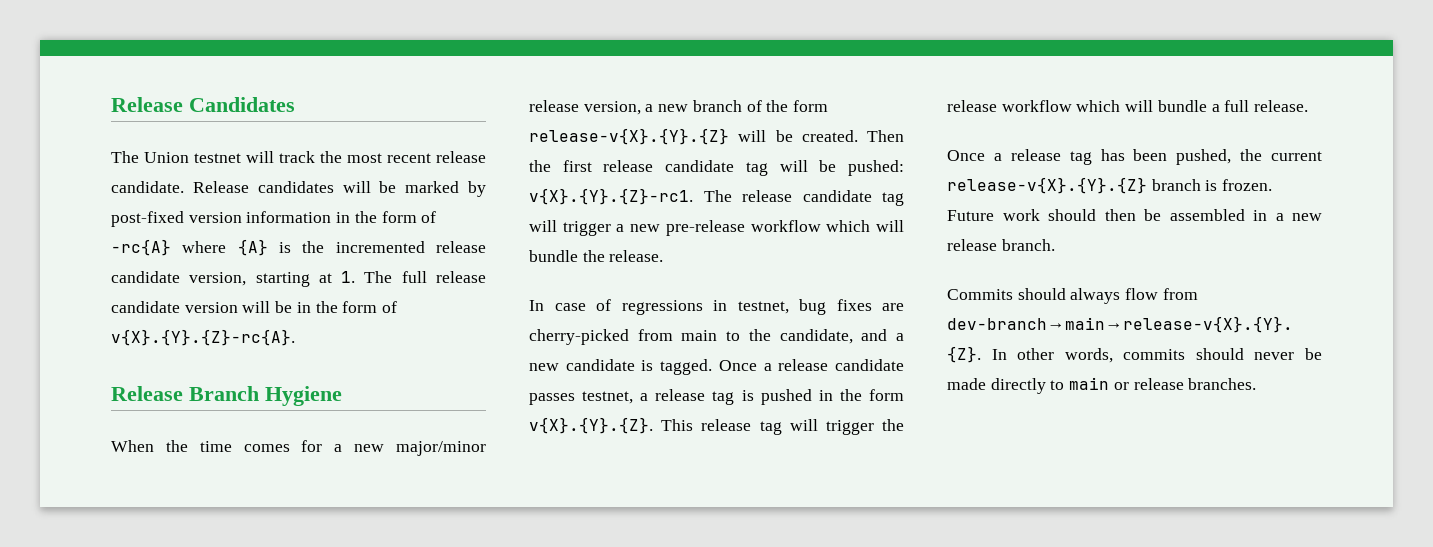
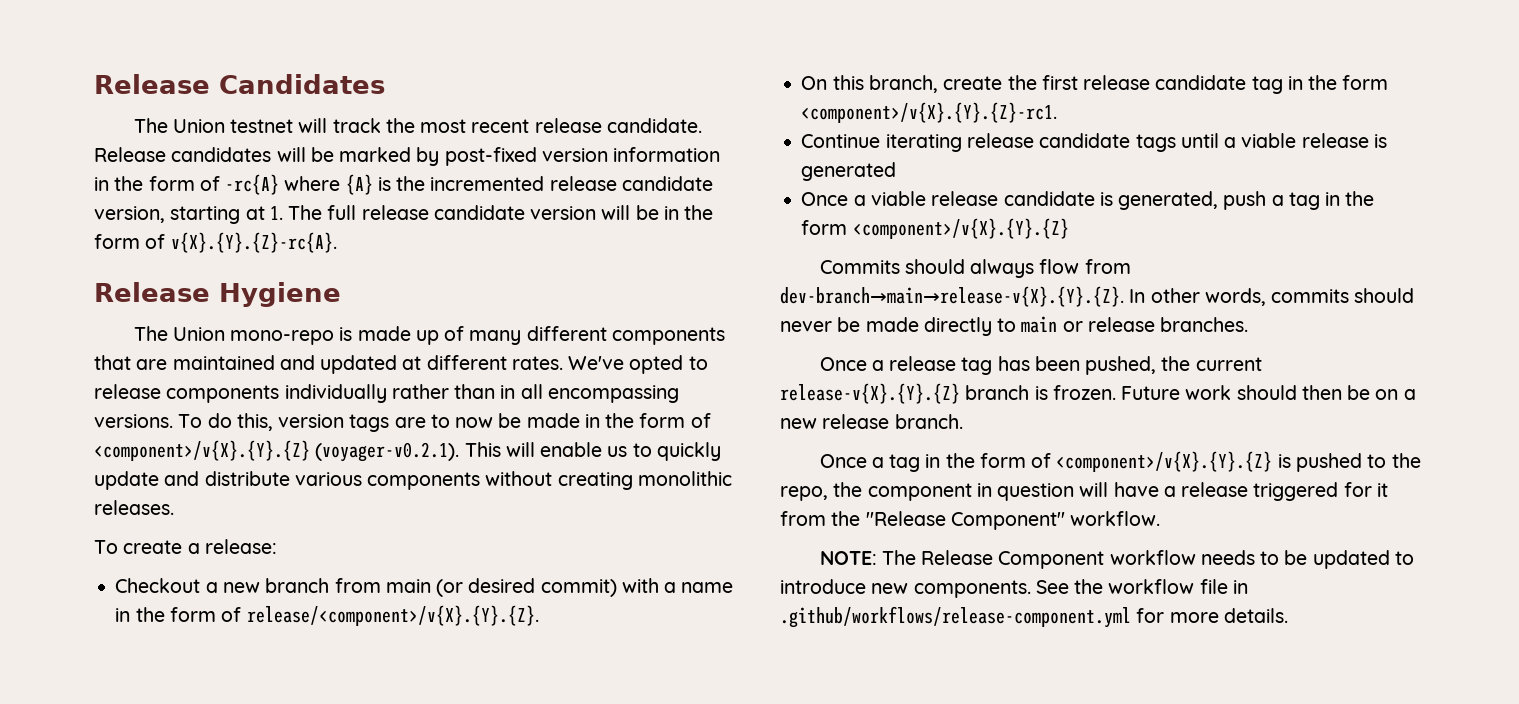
- Release Branch Hygiene
+ Release Hygiene
- When the time comes for a new major/minor release version, a new branch of the form release-v{X}.{Y}.{Z} will be created. Then the first release candidate tag will be pushed: v{X}.{Y}.{Z}-rc1. The release candidate tag will trigger a new pre-release workflow which will bundle the release.
- In case of regressions in testnet, bug fixes are cherry-picked from main to the candidate, and a new candidate is tagged. Once a release candidate passes testnet, a release tag is pushed in the form v{X}.{Y}.{Z}. This release tag will trigger the release workflow which will bundle a full release.
- Once a release tag has been pushed, the current release-v{X}.{Y}.{Z} branch is frozen. Future work should then be assembled in a new release branch.
+ The Union mono-repo is made up of many different components that are maintained and updated at different rates. We've opted to release components individually rather than in all encompassing versions. To do this, version tags are to now be made in the form of <component>/v{X}.{Y}.{Z} (voyager-v0.2.1). This will enable us to quickly update and distribute various components without creating monolithic releases.
+ To create a release:
+ Checkout a new branch from main (or desired commit) with a name in the form of release/<component>/v{X}.{Y}.{Z}.
+ On this branch, create the first release candidate tag in the form <component>/v{X}.{Y}.{Z}-rc1.
+ Continue iterating release candidate tags until a viable release is generated
+ Once a viable release candidate is generated, push a tag in the form <component>/v{X}.{Y}.{Z}
+ Once a release tag has been pushed, the current release-v{X}.{Y}.{Z} branch is frozen. Future work should then be on a new release branch.
+ Once a tag in the form of <component>/v{X}.{Y}.{Z} is pushed to the repo, the component in question will have a release triggered for it from the "Release Component" workflow.
+ NOTE: The Release Component workflow needs to be updated to introduce new components. See the workflow file in .github/workflows/release-component.yml for more details.

